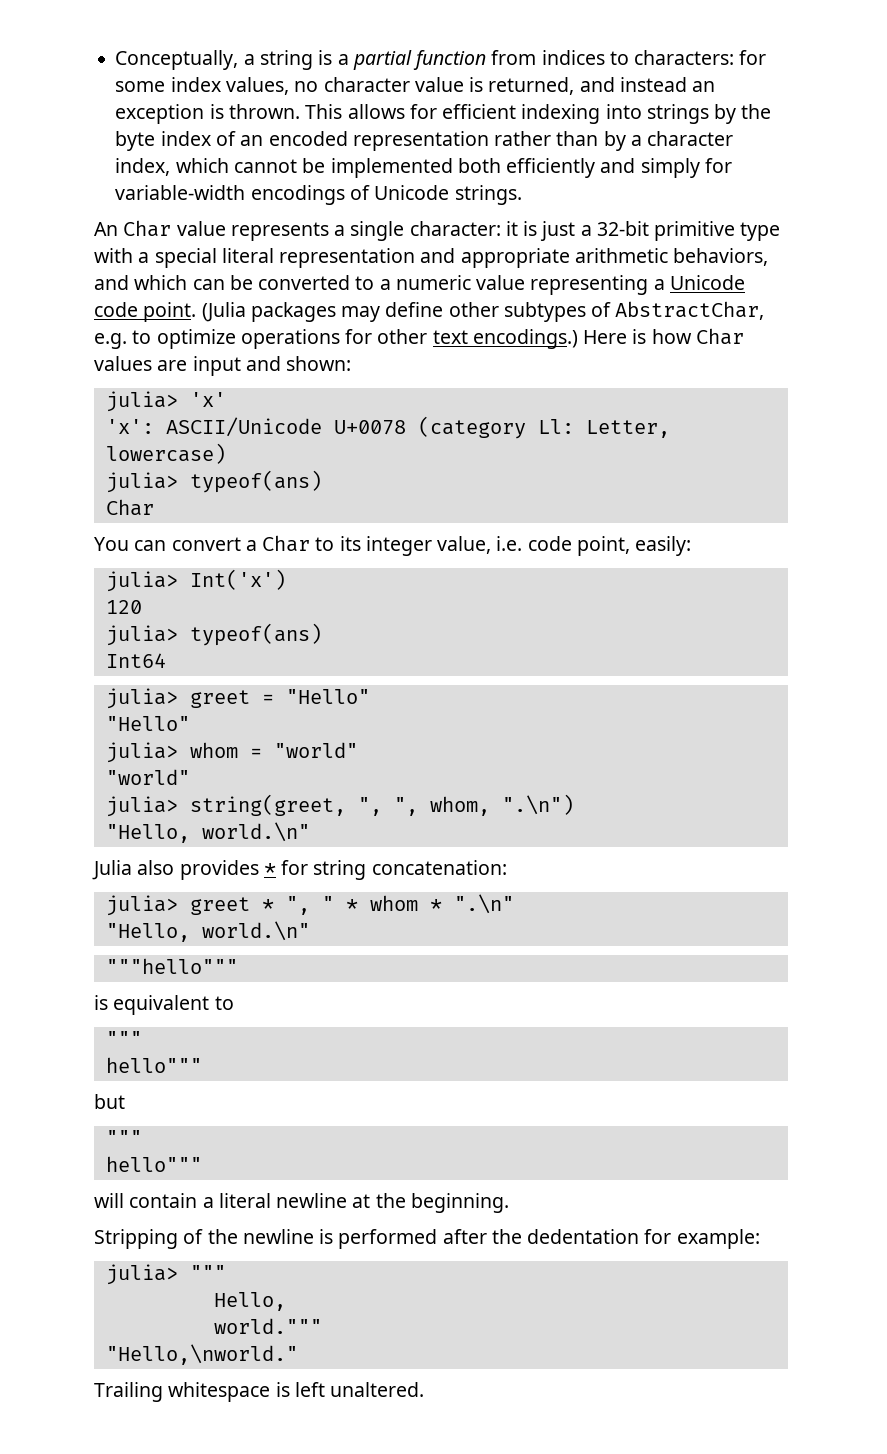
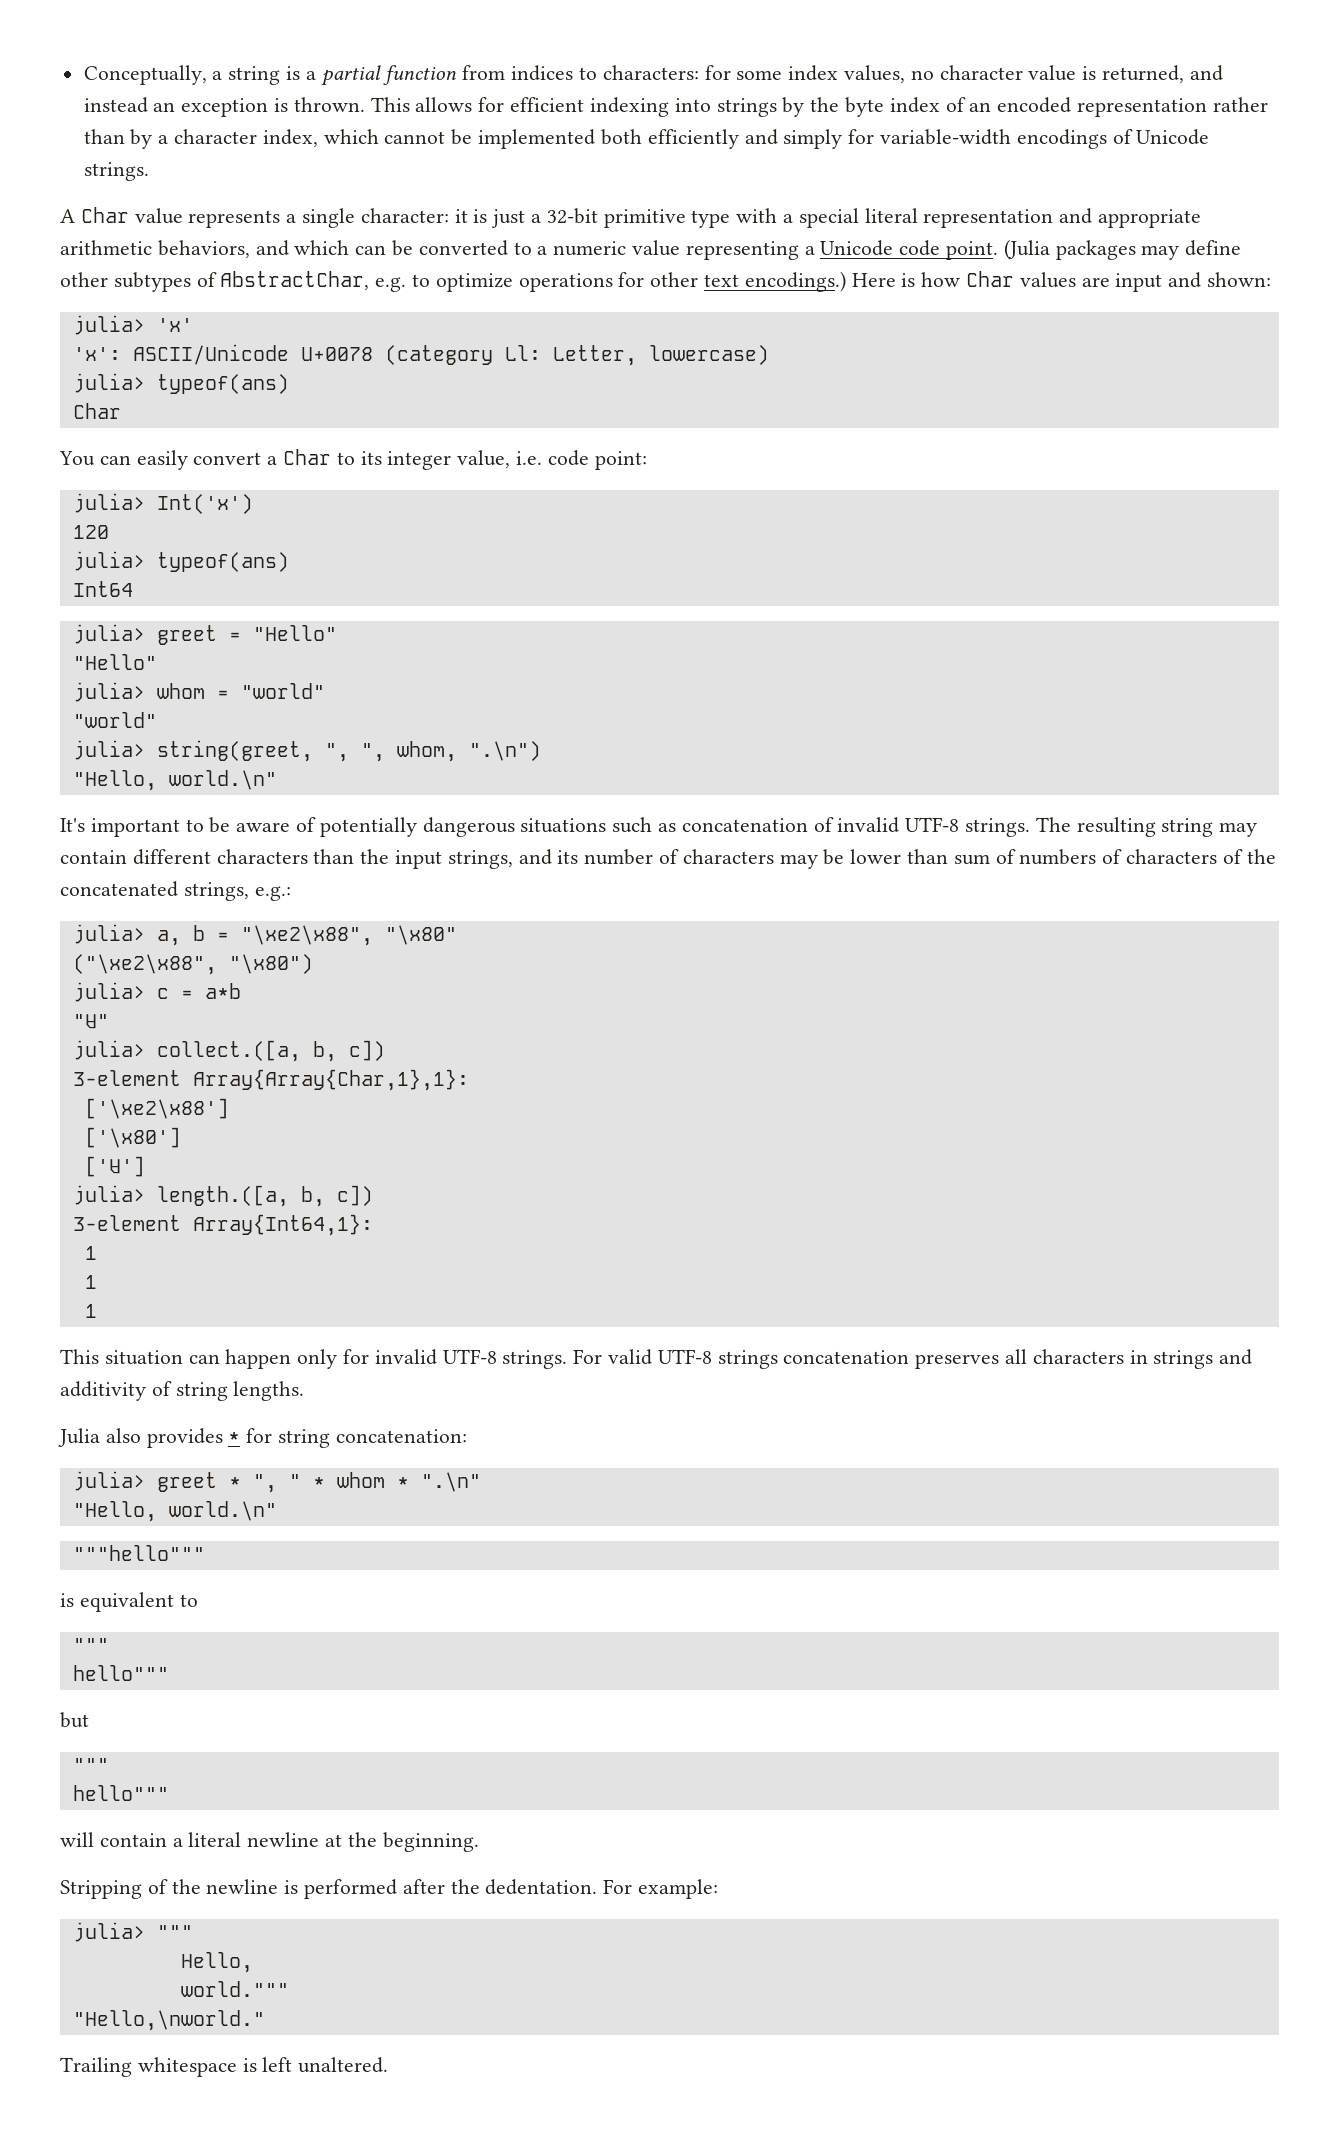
- An Char value represents a single character: it is just a 32-bit primitive type with a special literal representation and appropriate arithmetic behaviors, and which can be converted to a numeric value representing a Unicode code point.
+ A Char value represents a single character: it is just a 32-bit primitive type with a special literal representation and appropriate arithmetic behaviors, and which can be converted to a numeric value representing a Unicode code point.
- You can convert a Char to its integer value, i.e. code point, easily:
+ You can easily convert a Char to its integer value, i.e. code point:
+ It's important to be aware of potentially dangerous situations such as concatenation of invalid UTF-8 strings. The resulting string may contain different characters than the input strings, and its number of characters may be lower than sum of numbers of characters of the concatenated strings, e.g.:
+ julia> a, b = "\xe2\x88", "\x80"
+ ("\xe2\x88", "\x80")
+ julia> c = a*b
+ "∀"
+ julia> collect.([a, b, c])
+ 3-element Array{Array{Char,1},1}:
+ ['\xe2\x88']
+ ['\x80']
+ ['∀']
+ julia> length.([a, b, c])
+ 3-element Array{Int64,1}:
+ 1
+ 1
+ 1
+ This situation can happen only for invalid UTF-8 strings. For valid UTF-8 strings concatenation preserves all characters in strings and additivity of string lengths.
- Stripping of the newline is performed after the dedentation for example:
+ Stripping of the newline is performed after the dedentation. For example:

